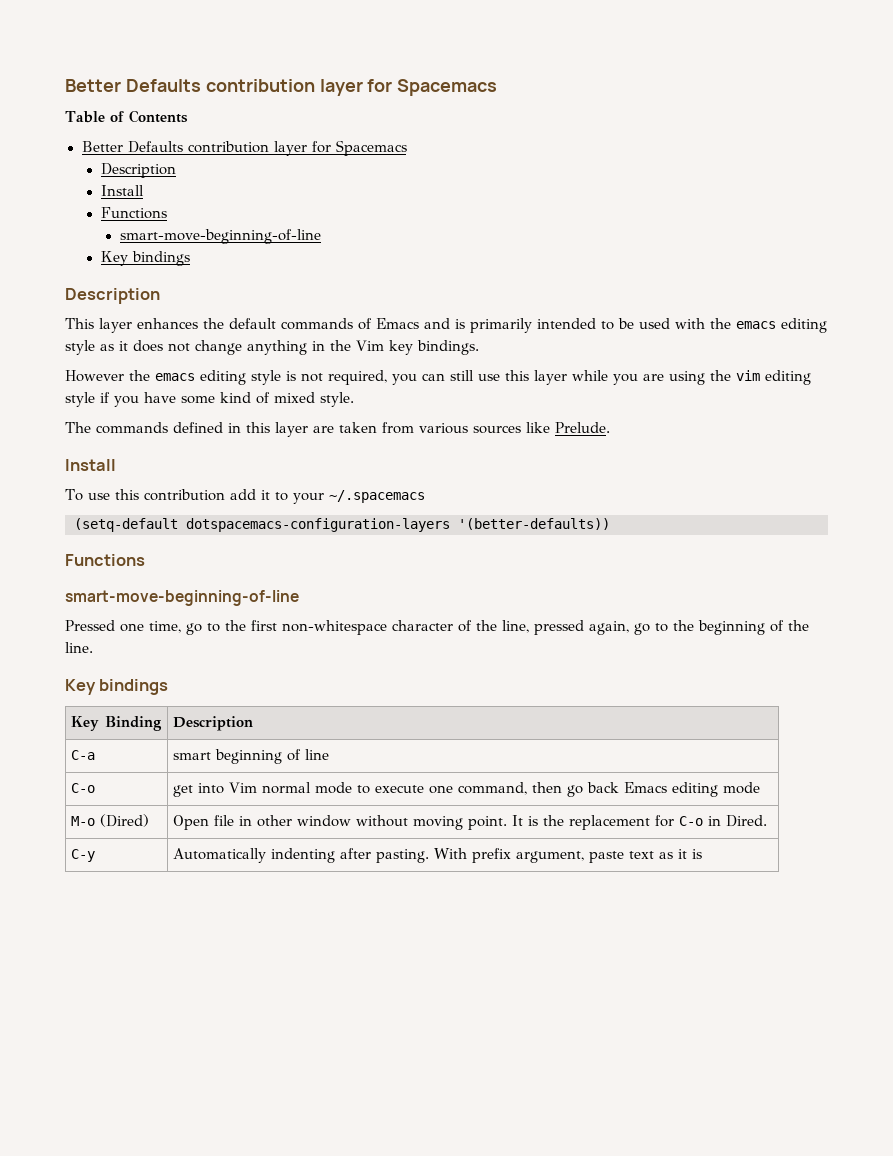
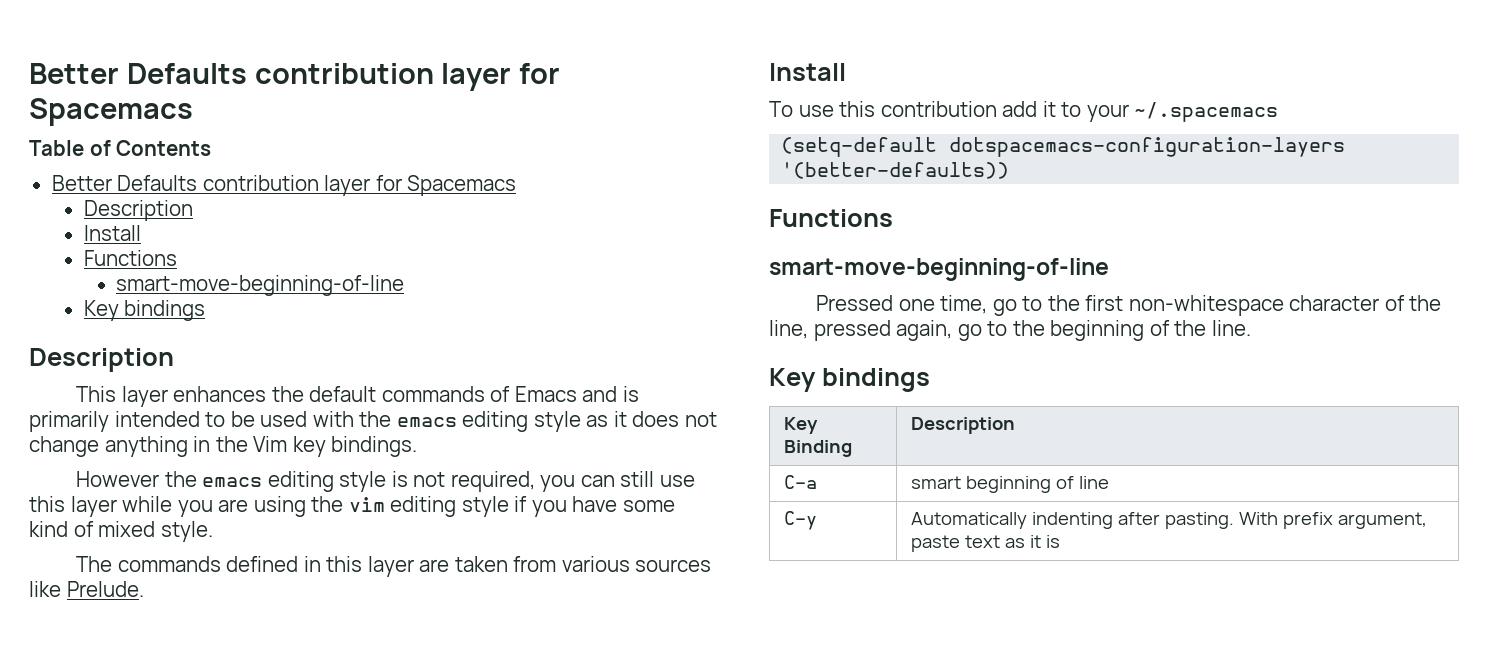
- C-o | get into Vim normal mode to execute one command, then go back Emacs editing mode
- M-o (Dired) | Open file in other window without moving point. It is the replacement for C-o in Dired.

